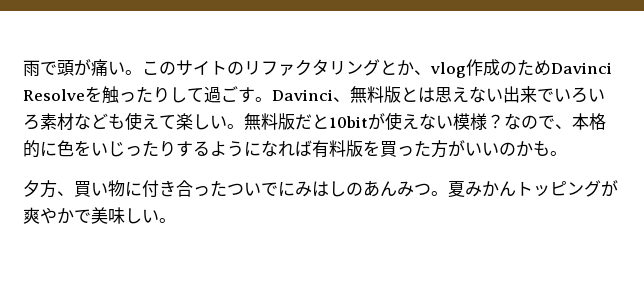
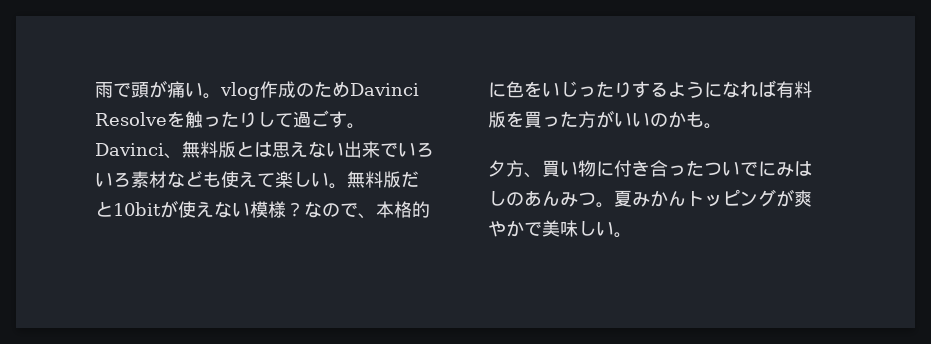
- 雨で頭が痛い。このサイトのリファクタリングとか、vlog作成のためDavinci Resolveを触ったりして過ごす。
+ 雨で頭が痛い。vlog作成のためDavinci Resolveを触ったりして過ごす。

